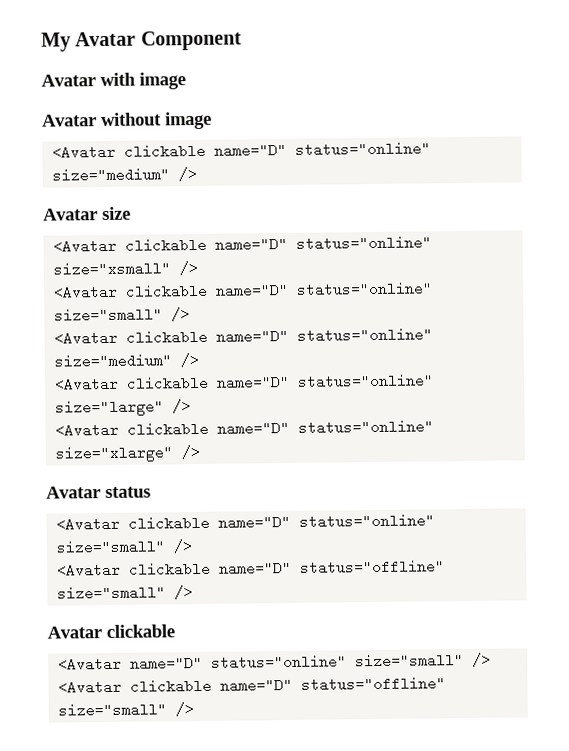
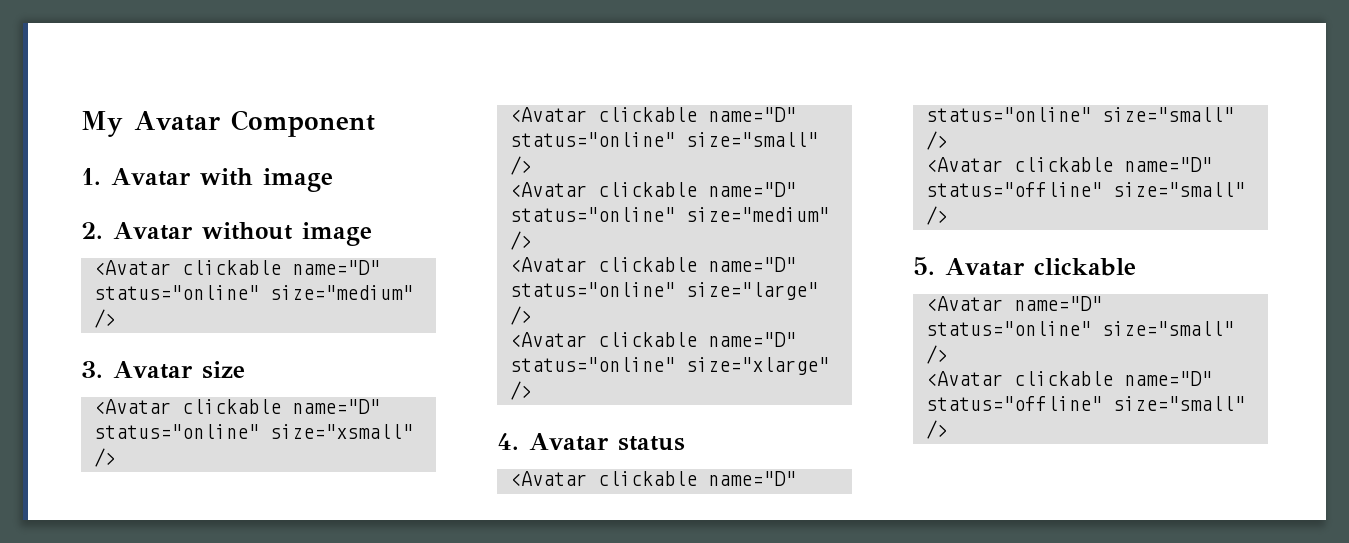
- Avatar with image
+ 1. Avatar with image
- Avatar without image
+ 2. Avatar without image
- Avatar size
+ 3. Avatar size
- Avatar status
+ 4. Avatar status
- Avatar clickable
+ 5. Avatar clickable

